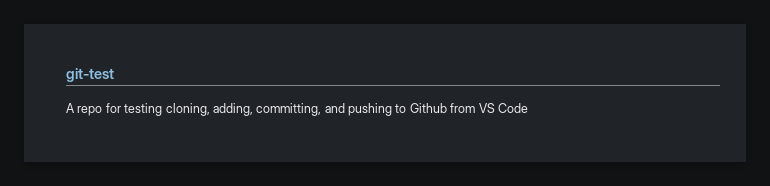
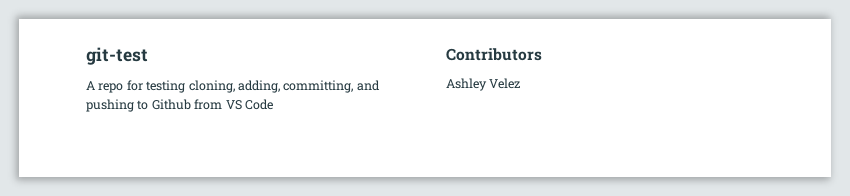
+ Contributors
+ Ashley Velez

